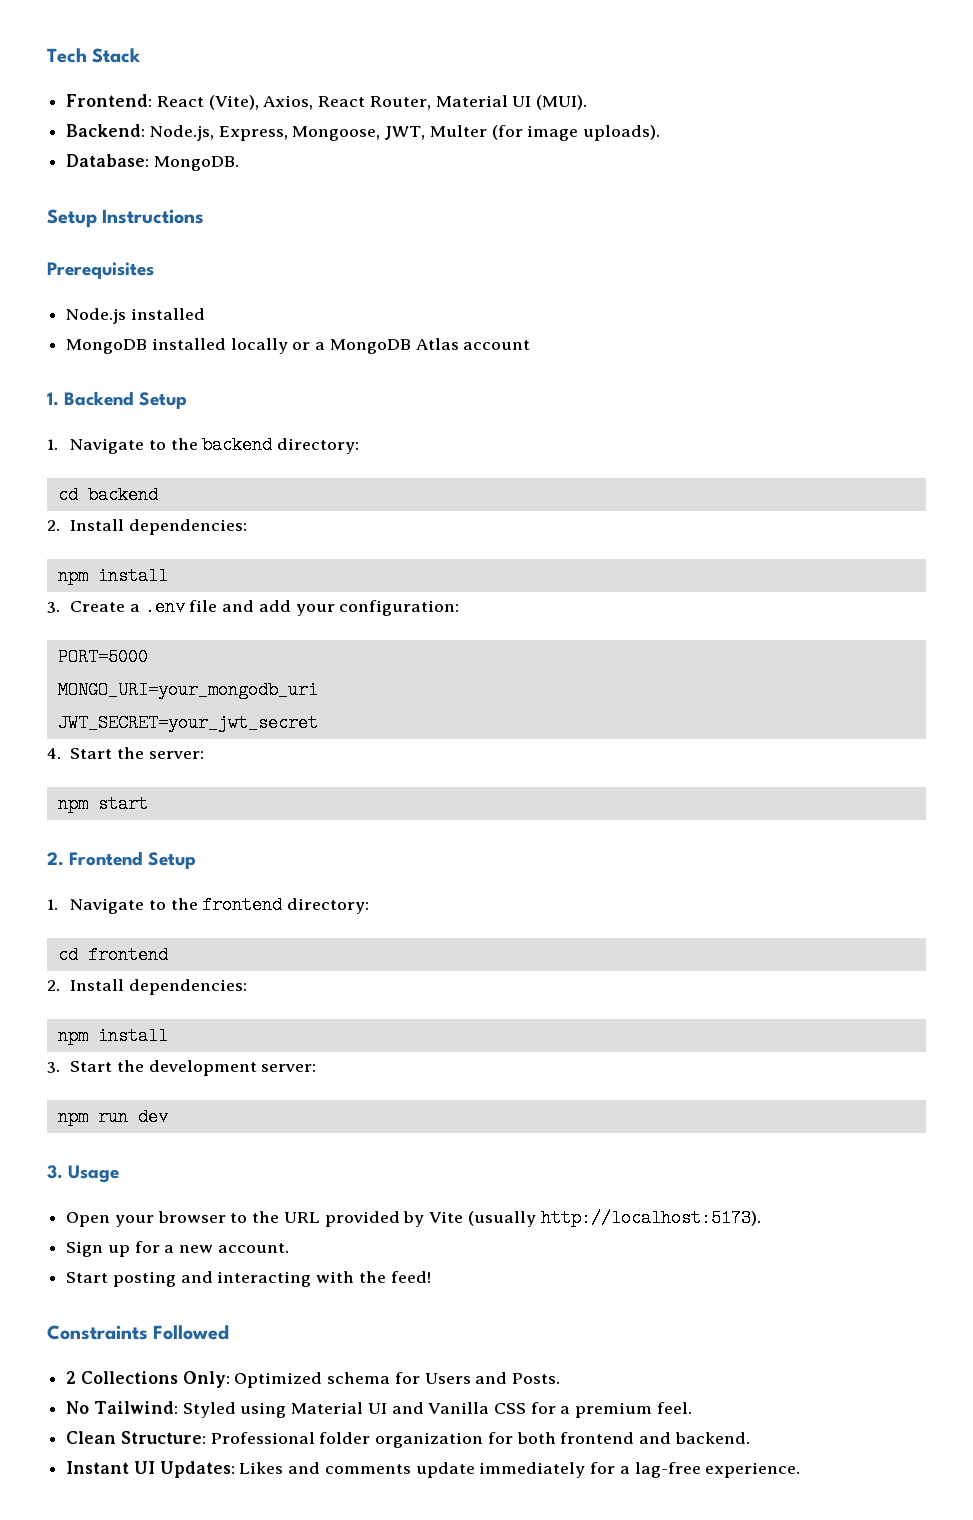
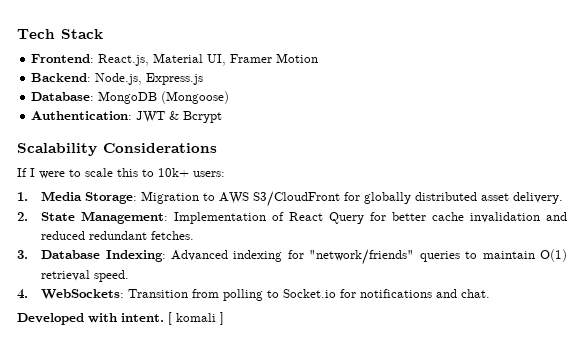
- Frontend: React (Vite), Axios, React Router, Material UI (MUI).
- Backend: Node.js, Express, Mongoose, JWT, Multer (for image uploads).
- Database: MongoDB.
- Setup Instructions
- Prerequisites
- Node.js installed
- MongoDB installed locally or a MongoDB Atlas account
- 1. Backend Setup
- 1. Navigate to the backend directory:
- cd backend
- 2. Install dependencies:
- npm install
- 3. Create a .env file and add your configuration:
- PORT=5000
- MONGO_URI=your_mongodb_uri
- JWT_SECRET=your_jwt_secret
- 4. Start the server:
- npm start
- 2. Frontend Setup
- 1. Navigate to the frontend directory:
- cd frontend
- 2. Install dependencies:
- npm install
- 3. Start the development server:
- npm run dev
- 3. Usage
- Open your browser to the URL provided by Vite (usually http://localhost:5173).
- Sign up for a new account.
- Start posting and interacting with the feed!
- Constraints Followed
- 2 Collections Only: Optimized schema for Users and Posts.
- No Tailwind: Styled using Material UI and Vanilla CSS for a premium feel.
- Clean Structure: Professional folder organization for both frontend and backend.
- Instant UI Updates: Likes and comments update immediately for a lag-free experience.
+ Frontend: React.js, Material UI, Framer Motion
+ Backend: Node.js, Express.js
+ Database: MongoDB (Mongoose)
+ Authentication: JWT & Bcrypt
+ Scalability Considerations
+ If I were to scale this to 10k+ users:
+ 1. Media Storage: Migration to AWS S3/CloudFront for globally distributed asset delivery.
+ 2. State Management: Implementation of React Query for better cache invalidation and reduced redundant fetches.
+ 3. Database Indexing: Advanced indexing for "network/friends" queries to maintain O(1) retrieval speed.
+ 4. WebSockets: Transition from polling to Socket.io for notifications and chat.
+ Developed with intent. [ komali ]

